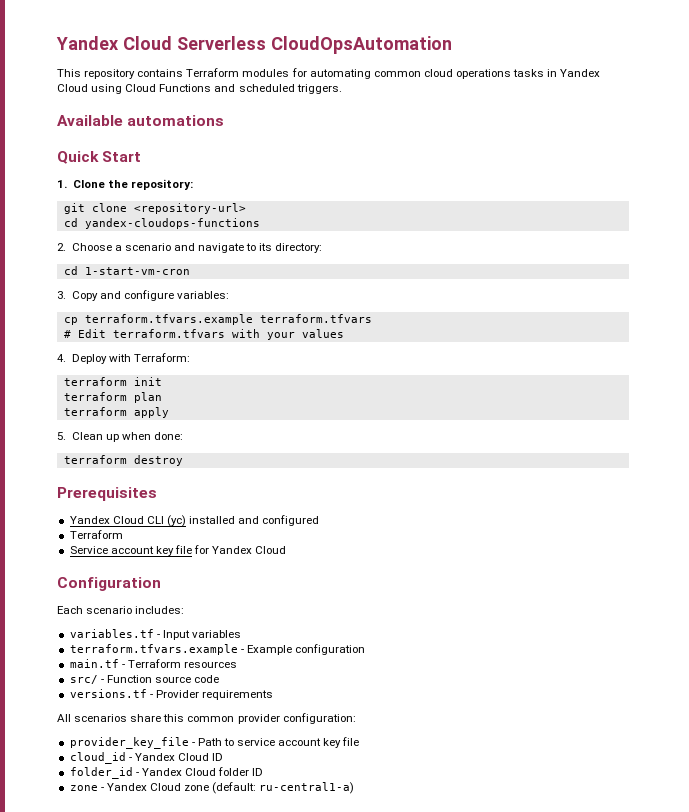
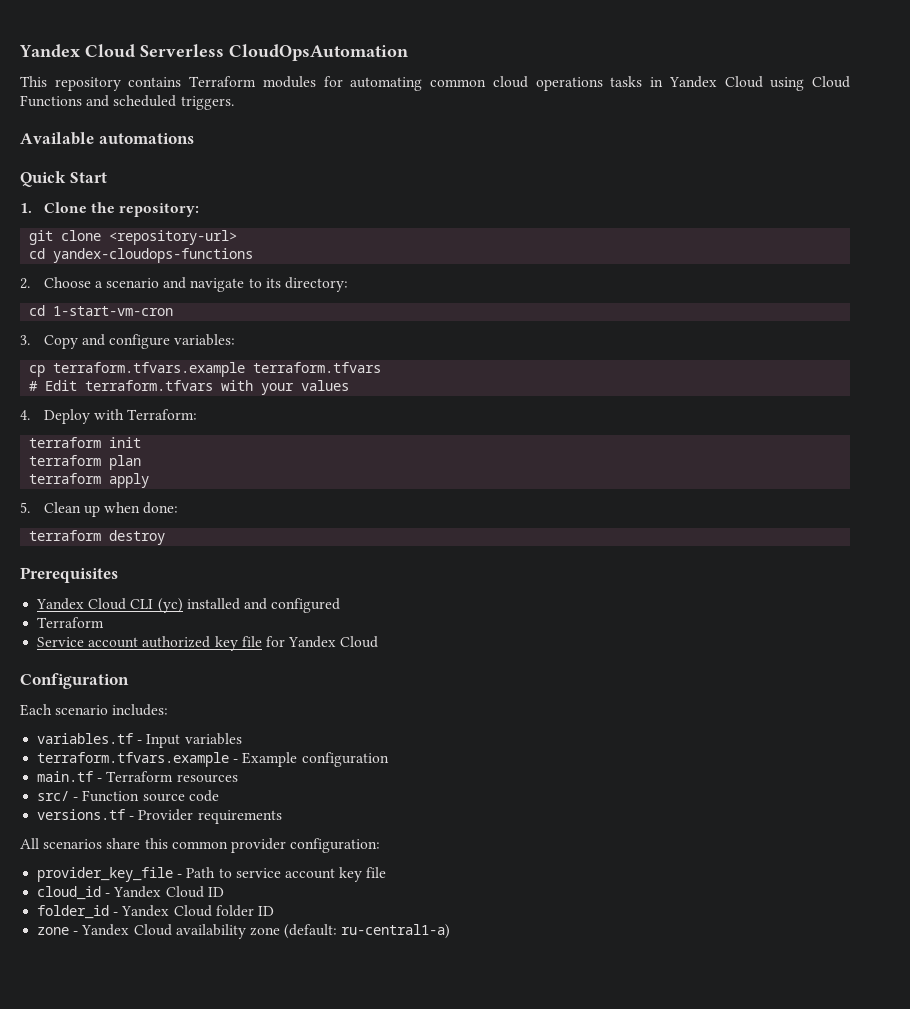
- Service account key file for Yandex Cloud
+ Service account authorized key file for Yandex Cloud
- zone - Yandex Cloud zone (default: ru-central1-a)
+ zone - Yandex Cloud availability zone (default: ru-central1-a)

